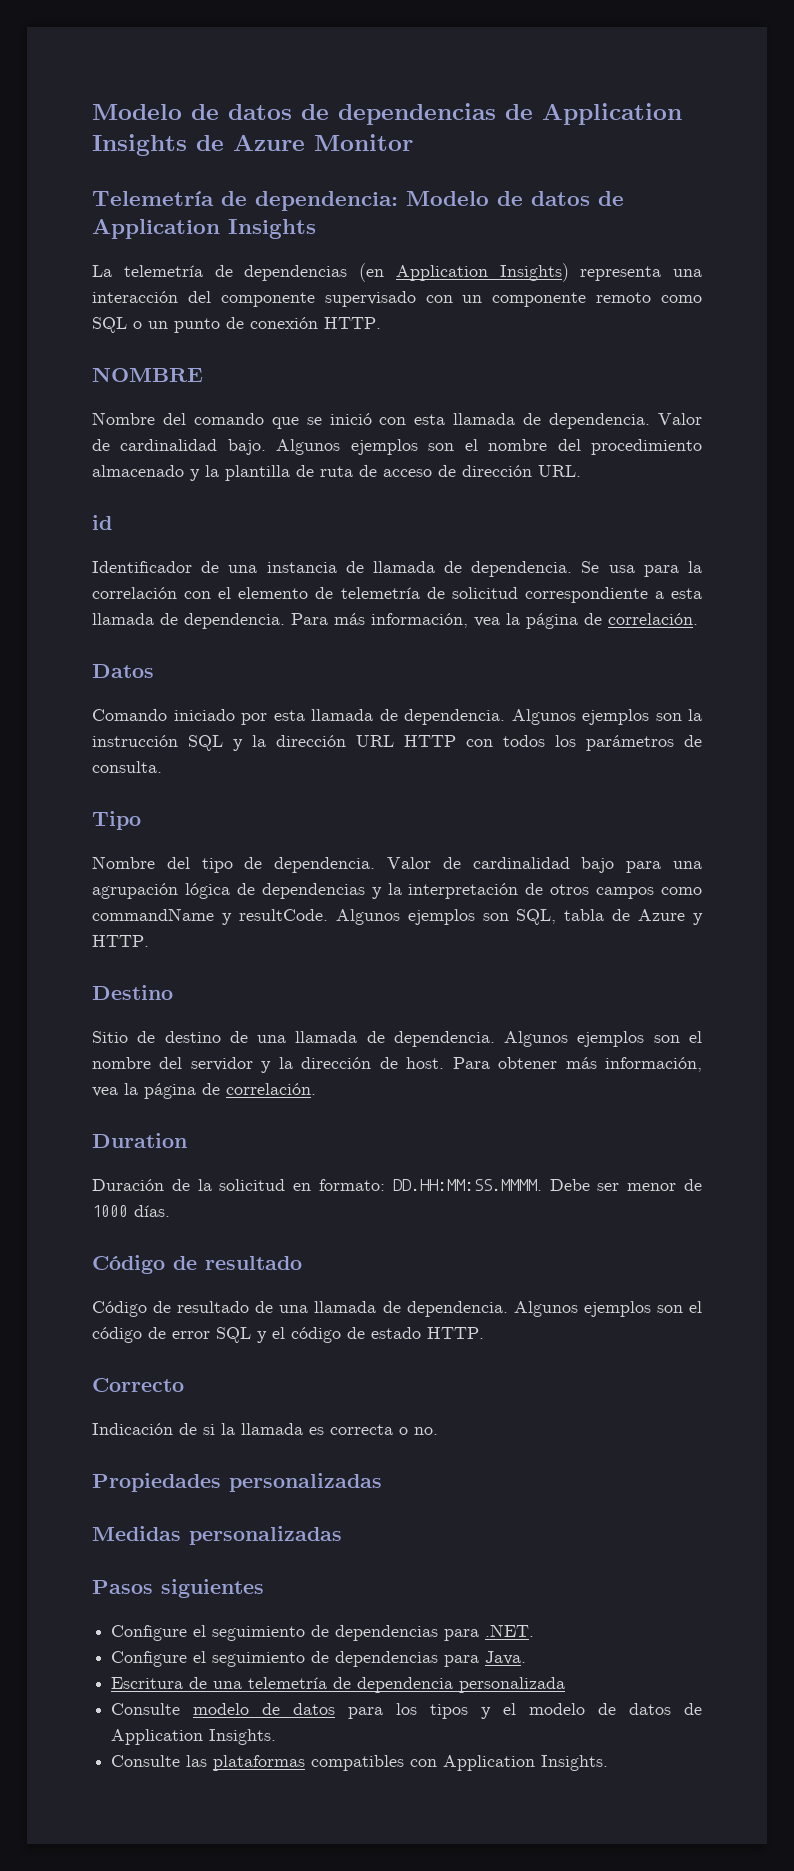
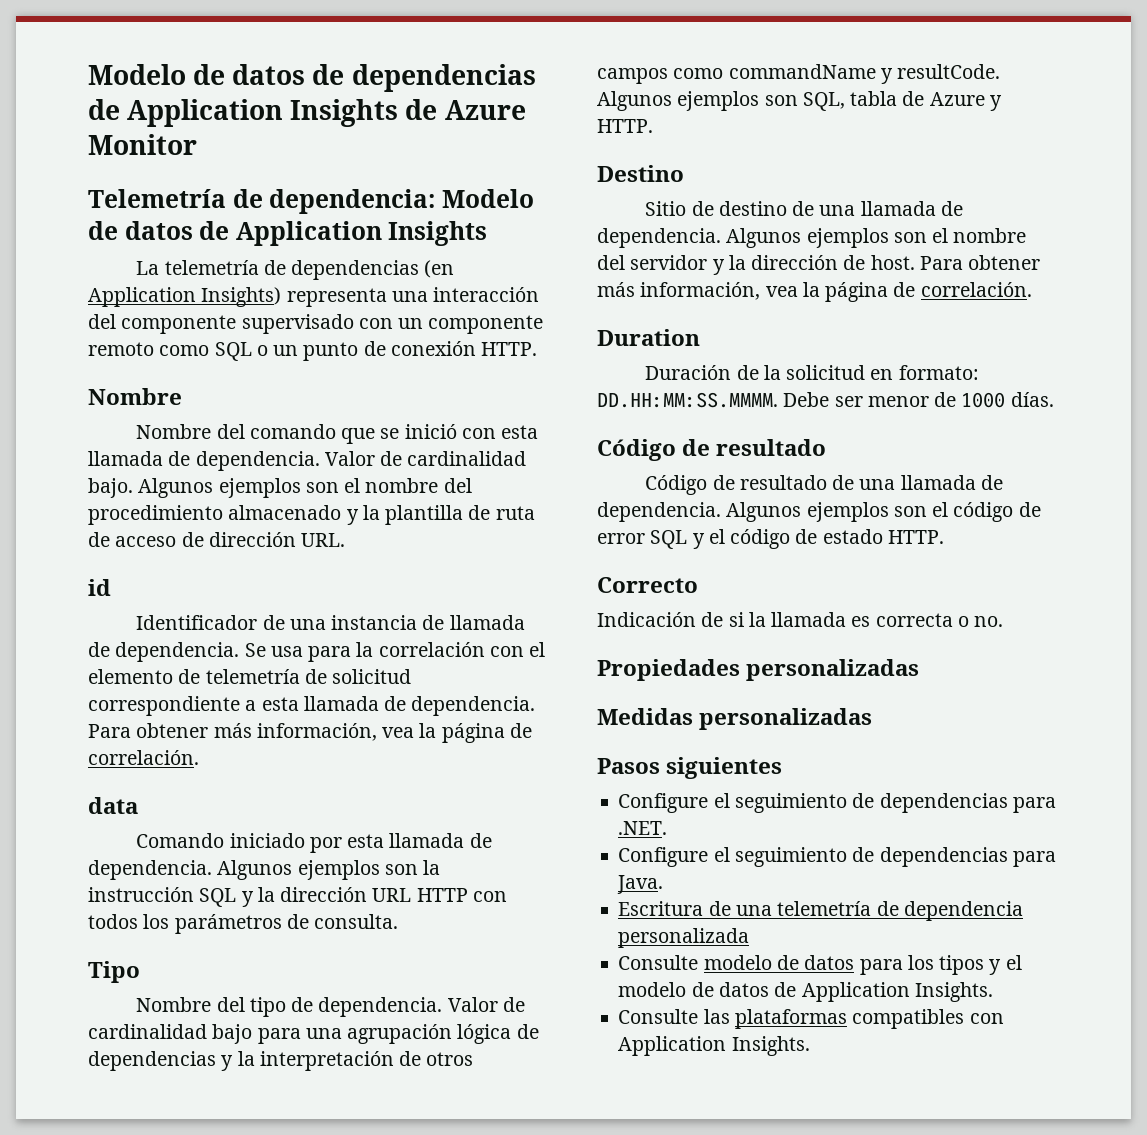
  La telemetría de dependencias (en Application Insights) representa una interacción del componente supervisado con un componente remoto como SQL o un punto de conexión HTTP.
- NOMBRE
+ Nombre
- Se usa para la correlación con el elemento de telemetría de solicitud correspondiente a esta llamada de dependencia. Para más información, vea la página de correlación.
- Datos
+ Se usa para la correlación con el elemento de telemetría de solicitud correspondiente a esta llamada de dependencia. Para obtener más información, vea la página de correlación.
+ data

